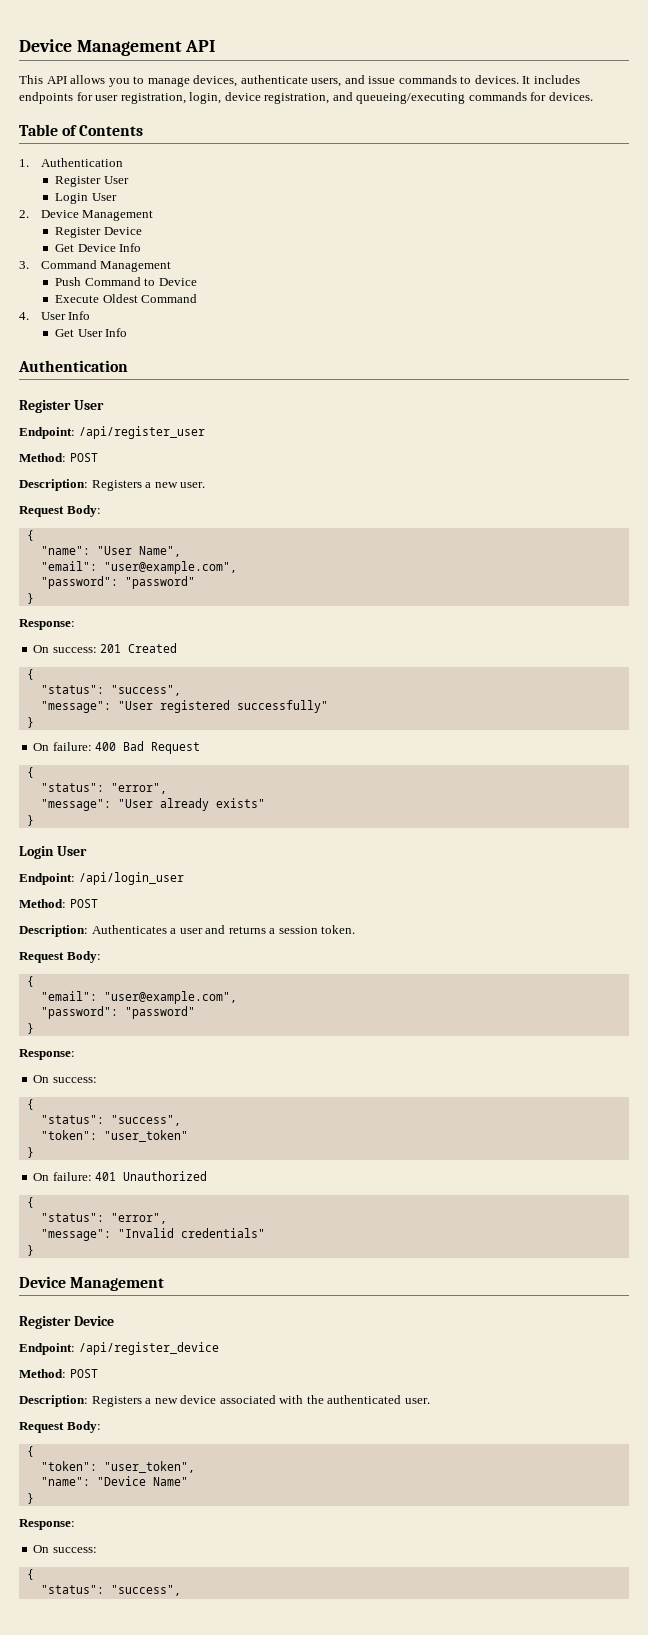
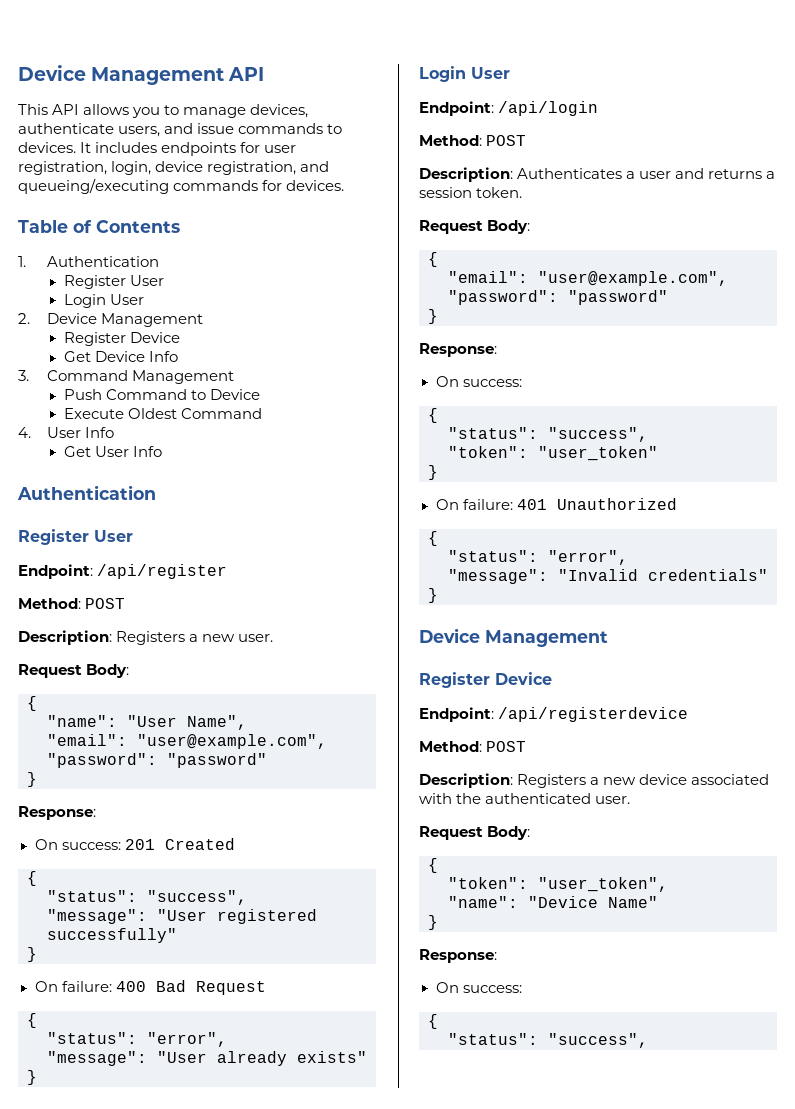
- Endpoint: /api/register_user
+ Endpoint: /api/register
- Endpoint: /api/login_user
+ Endpoint: /api/login
- Endpoint: /api/register_device
+ Endpoint: /api/registerdevice

